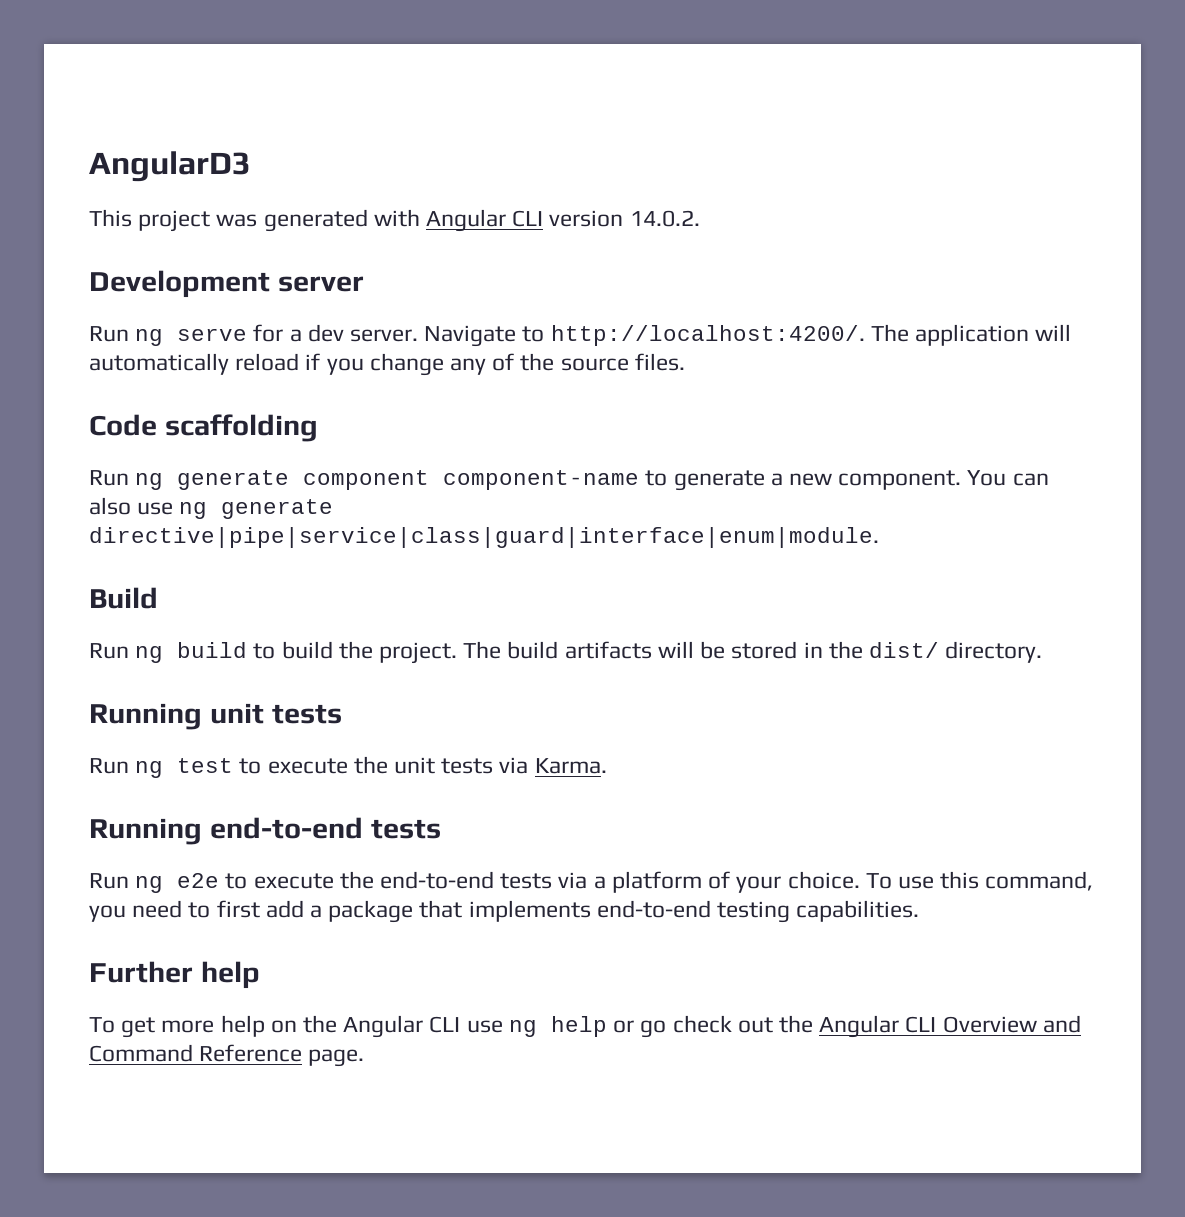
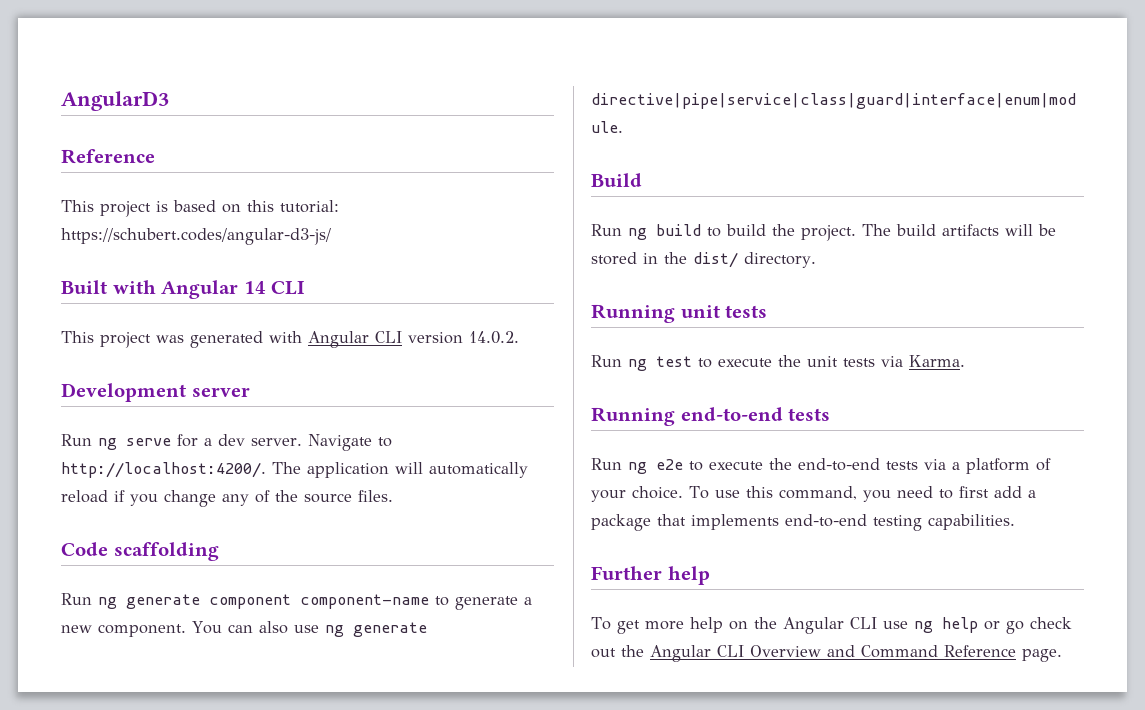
  AngularD3
+ Reference
+ This project is based on this tutorial: https://schubert.codes/angular-d3-js/
+ Built with Angular 14 CLI

